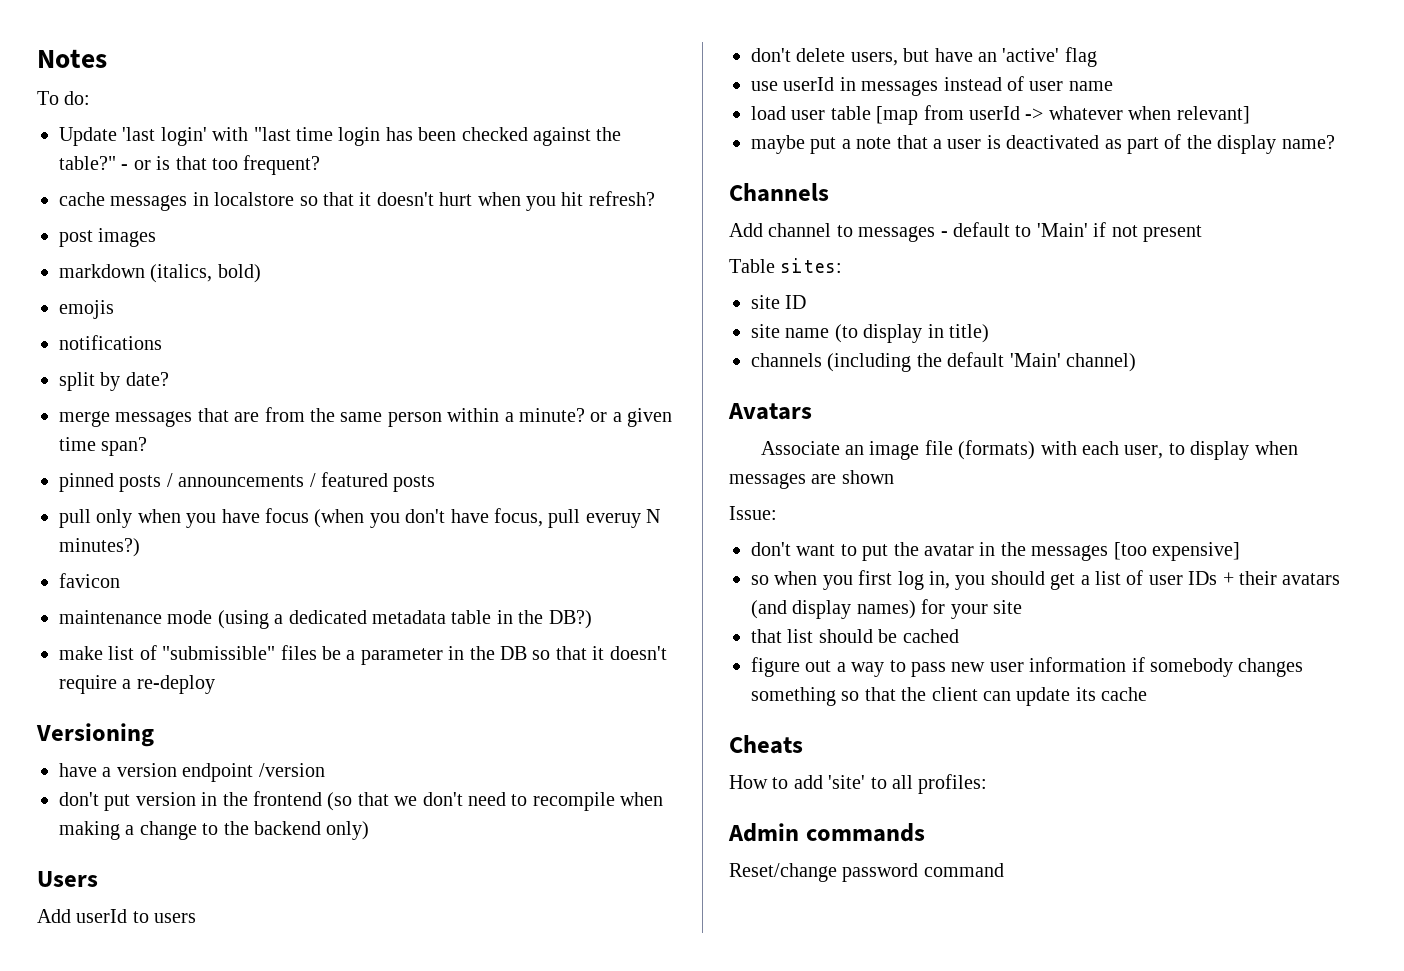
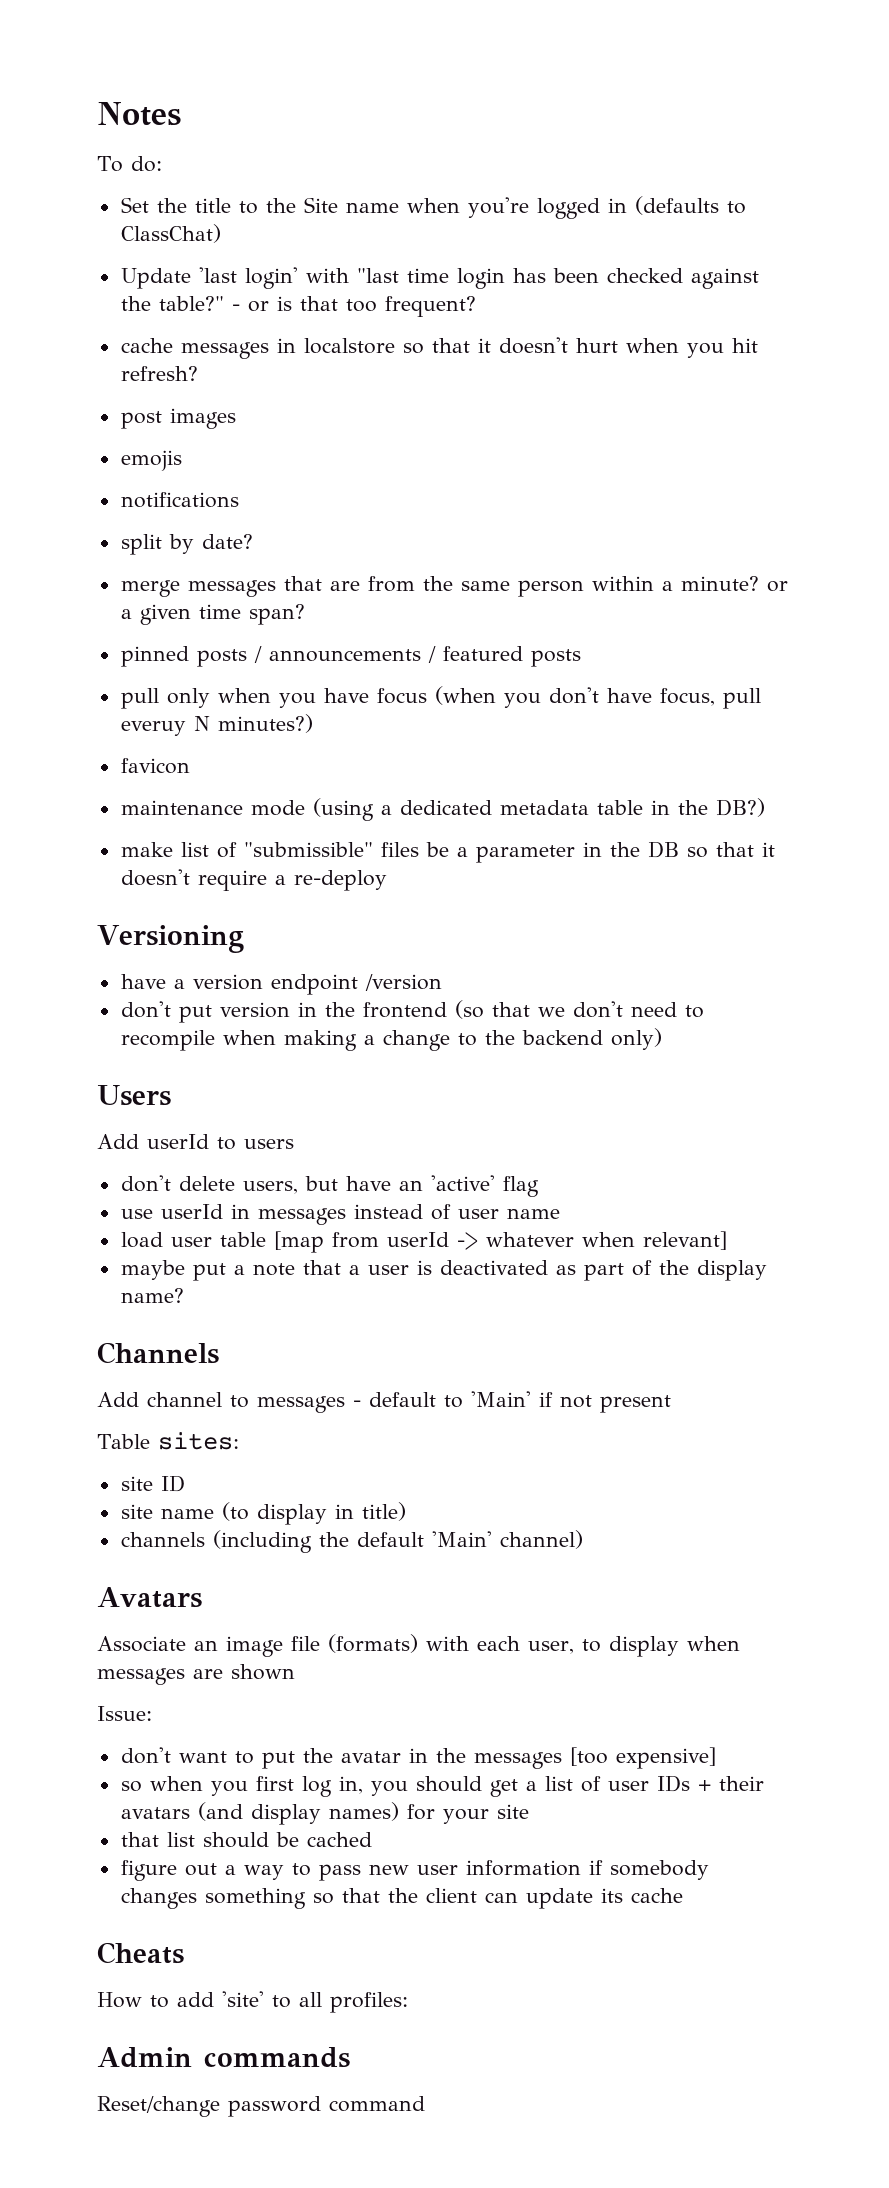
+ Set the title to the Site name when you're logged in (defaults to ClassChat)
- markdown (italics, bold)

